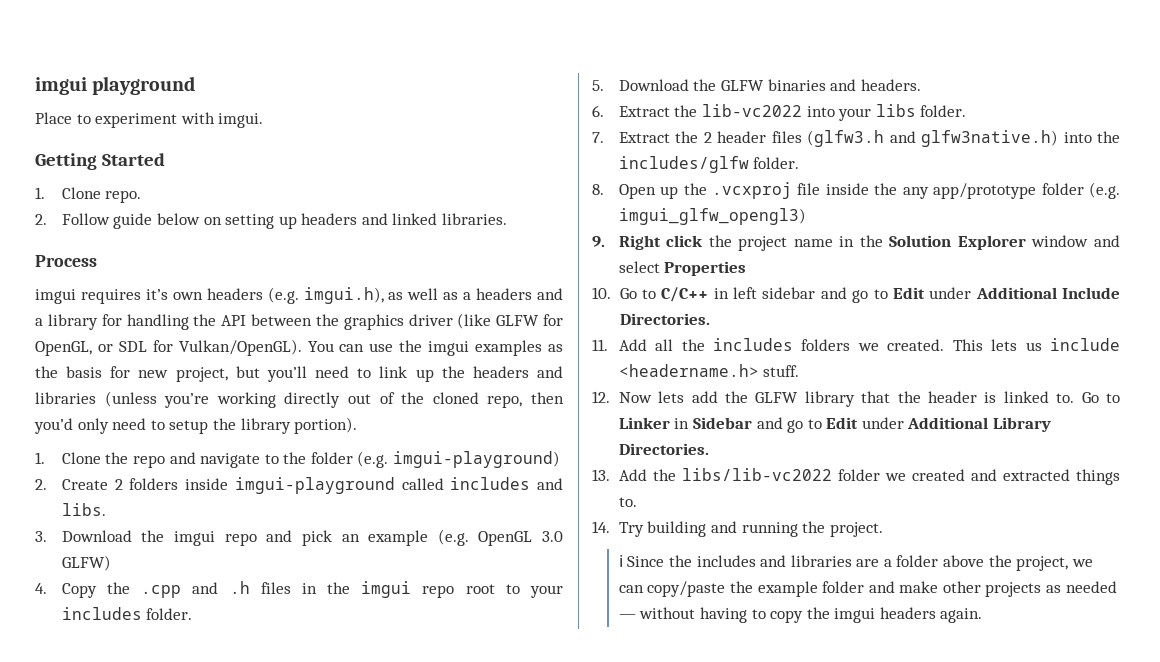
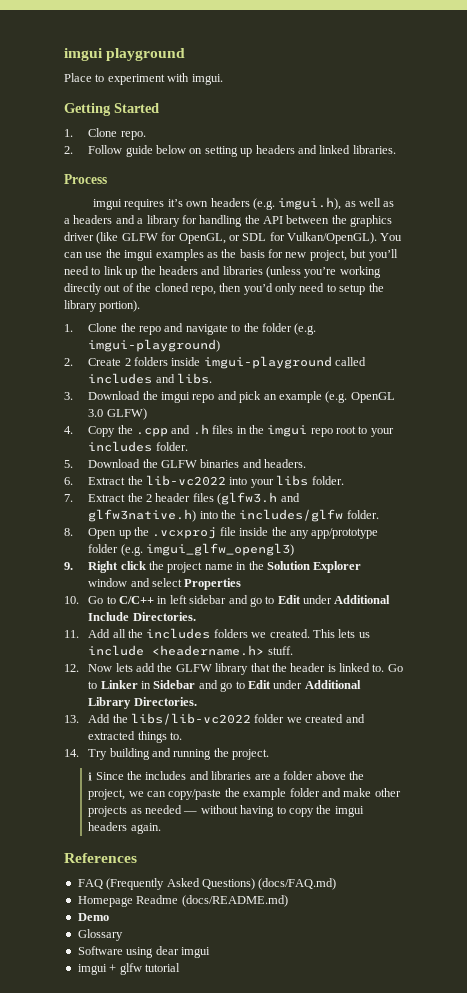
+ References
+ FAQ (Frequently Asked Questions) (docs/FAQ.md)
+ Homepage Readme (docs/README.md)
+ Demo
+ Glossary
+ Software using dear imgui
+ imgui + glfw tutorial

